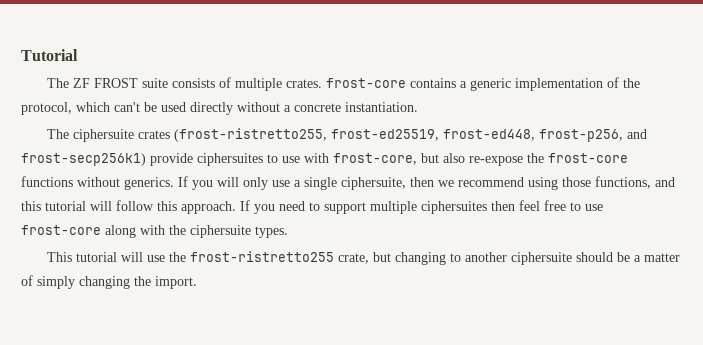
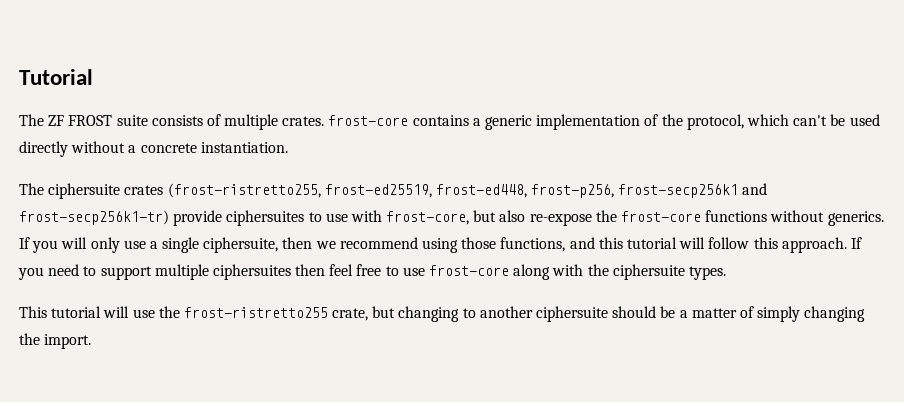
- The ciphersuite crates (frost-ristretto255, frost-ed25519, frost-ed448, frost-p256, and frost-secp256k1) provide ciphersuites to use with frost-core, but also re-expose the frost-core functions without generics.
+ The ciphersuite crates (frost-ristretto255, frost-ed25519, frost-ed448, frost-p256, frost-secp256k1 and frost-secp256k1-tr) provide ciphersuites to use with frost-core, but also re-expose the frost-core functions without generics.

